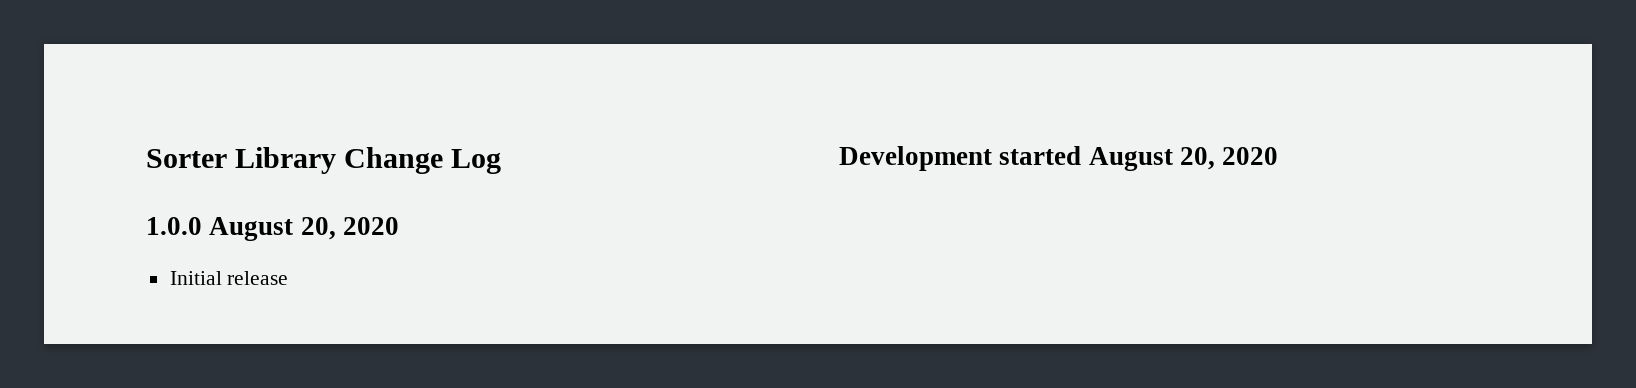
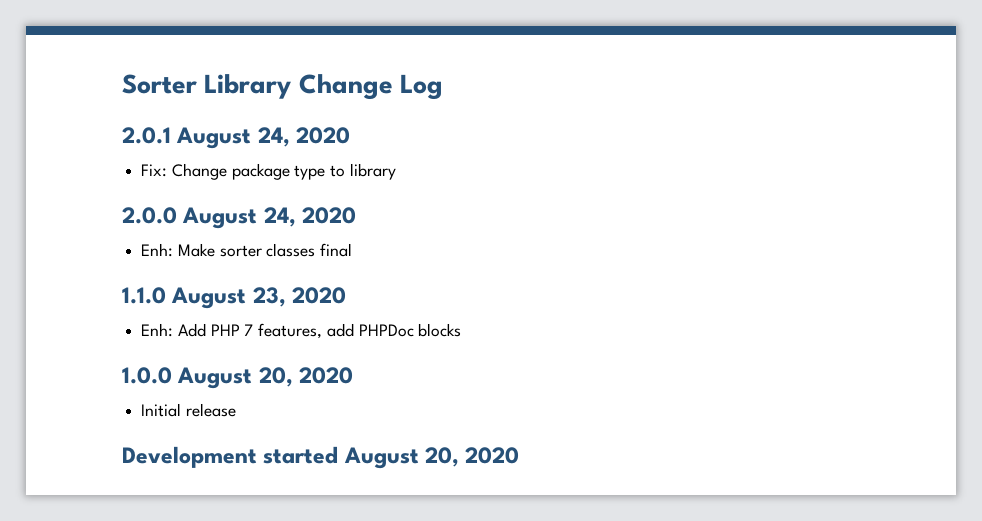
+ 2.0.1 August 24, 2020
+ Fix: Change package type to library
+ 2.0.0 August 24, 2020
+ Enh: Make sorter classes final
+ 1.1.0 August 23, 2020
+ Enh: Add PHP 7 features, add PHPDoc blocks

